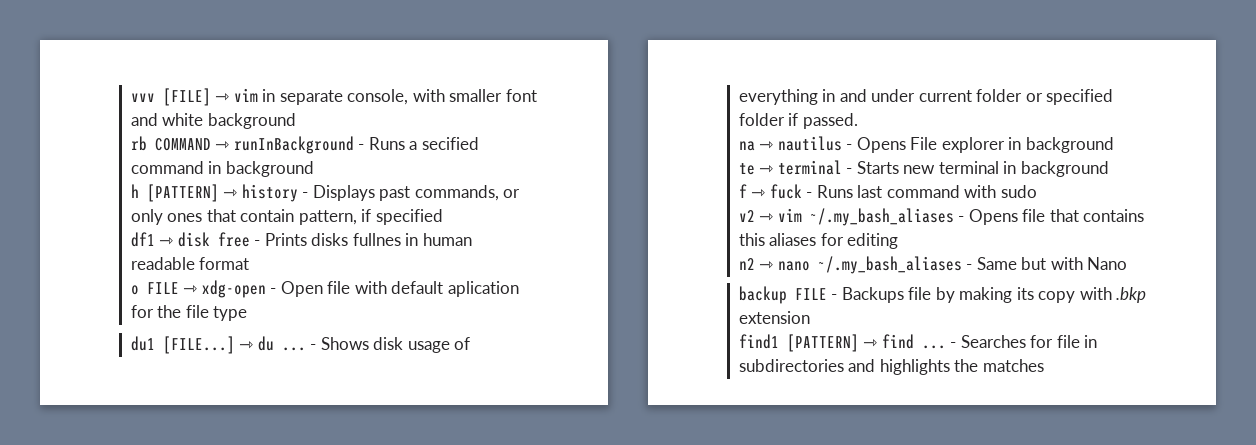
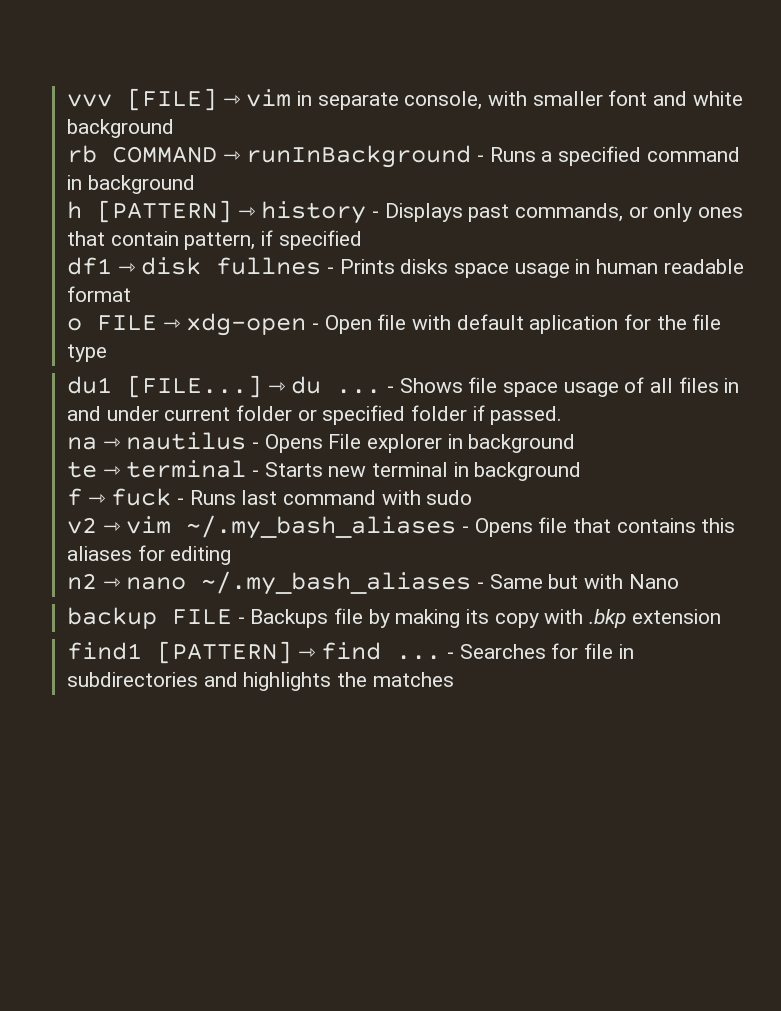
- rb COMMAND ⇾ runInBackground - Runs a secified command in background
+ rb COMMAND ⇾ runInBackground - Runs a specified command in background
- df1 ⇾ disk free - Prints disks fullnes in human readable format
+ df1 ⇾ disk fullnes - Prints disks space usage in human readable format
- - Shows disk usage of everything in and under current folder or specified folder if passed.
+ - Shows file space usage of all files in and under current folder or specified folder if passed.

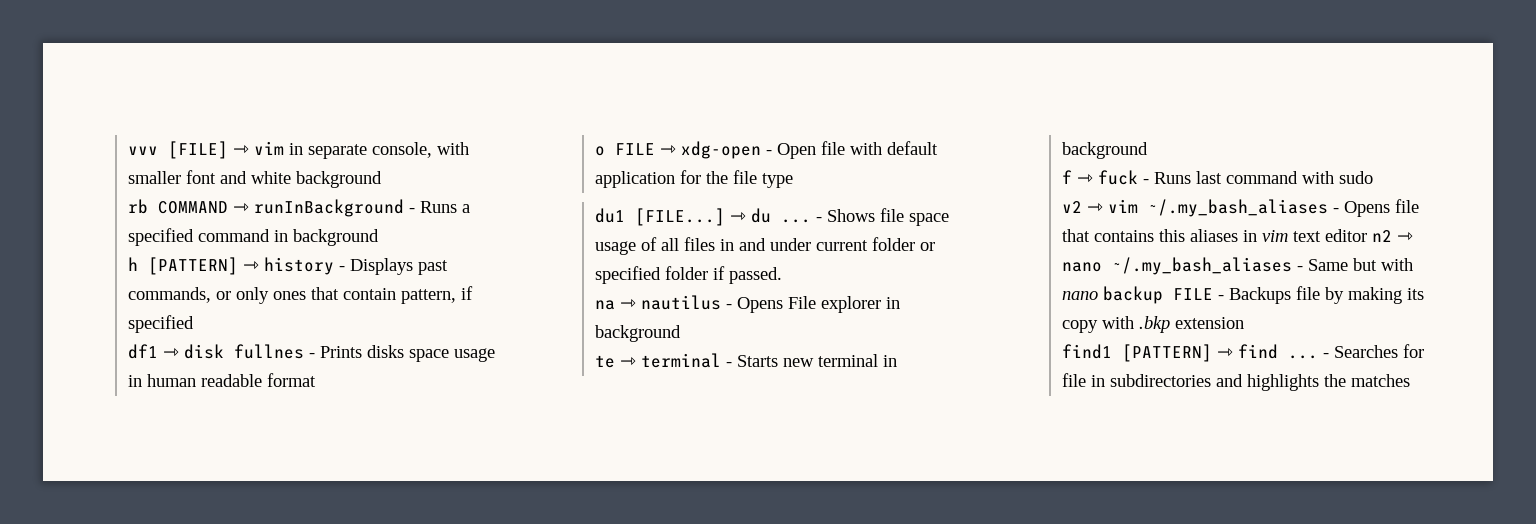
- o FILE ⇾ xdg-open - Open file with default aplication for the file type
+ o FILE ⇾ xdg-open - Open file with default application for the file type
- v2 ⇾ vim ~/.my_bash_aliases - Opens file that contains this aliases for editing
- n2 ⇾ nano ~/.my_bash_aliases - Same but with Nano
- backup FILE - Backups file by making its copy with .bkp extension
+ v2 ⇾ vim ~/.my_bash_aliases - Opens file that contains this aliases in vim text editor n2 ⇾ nano ~/.my_bash_aliases - Same but with nano backup FILE - Backups file by making its copy with .bkp extension

